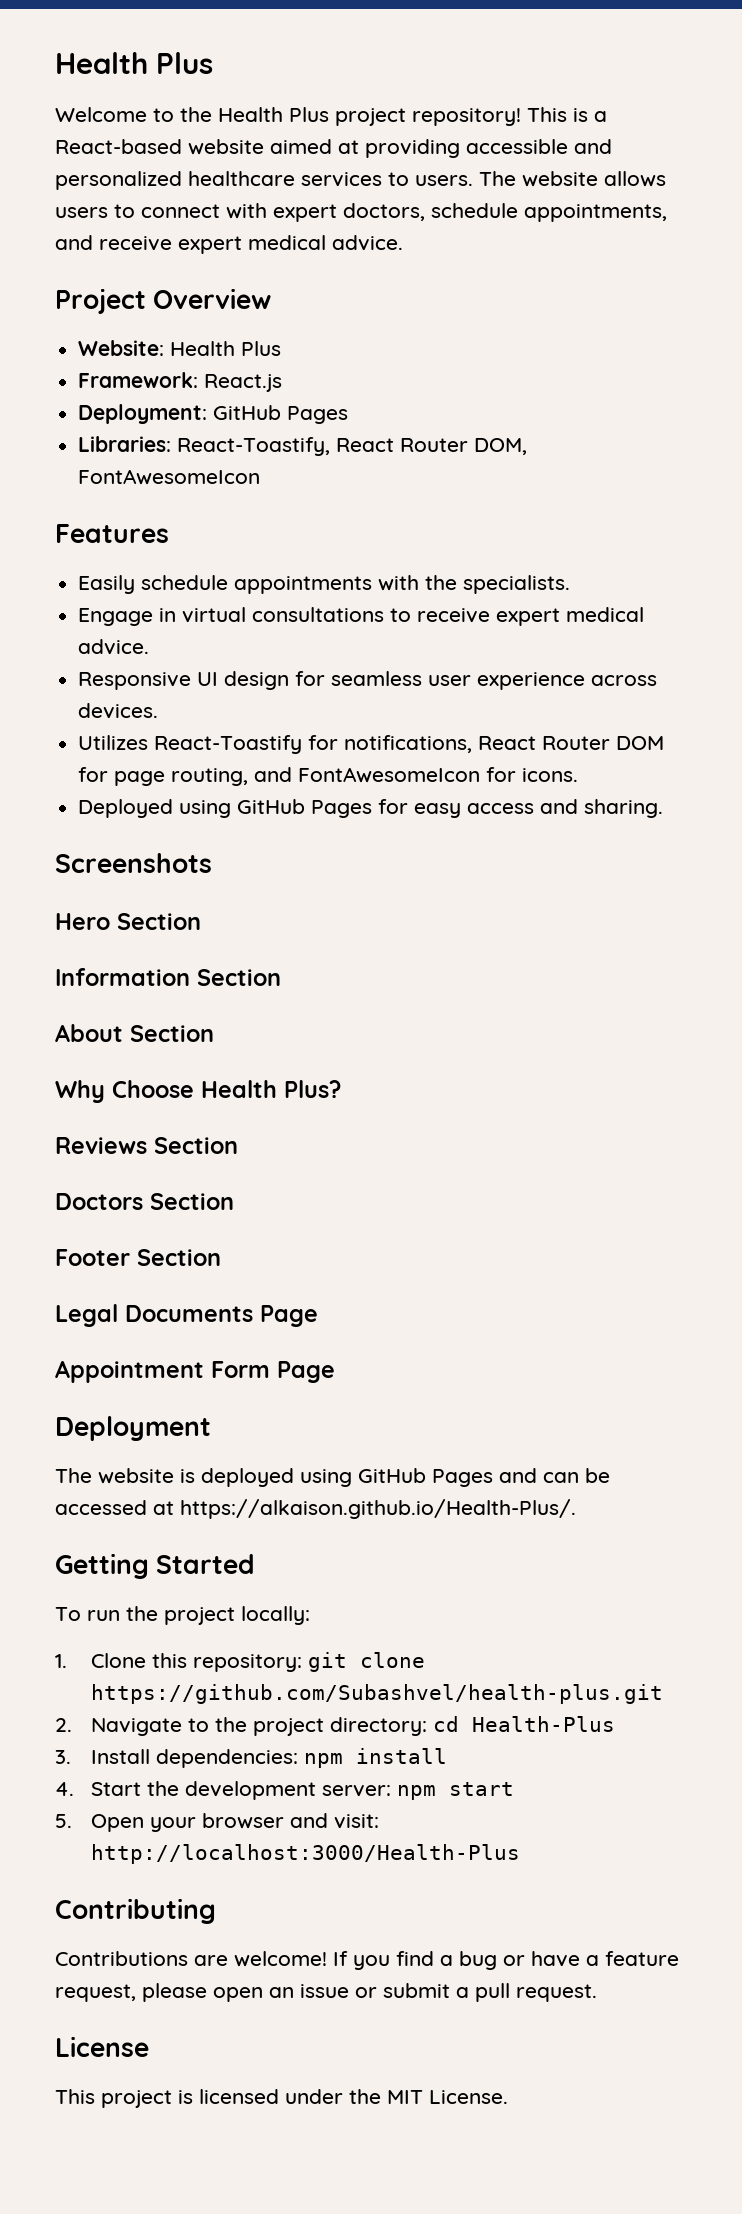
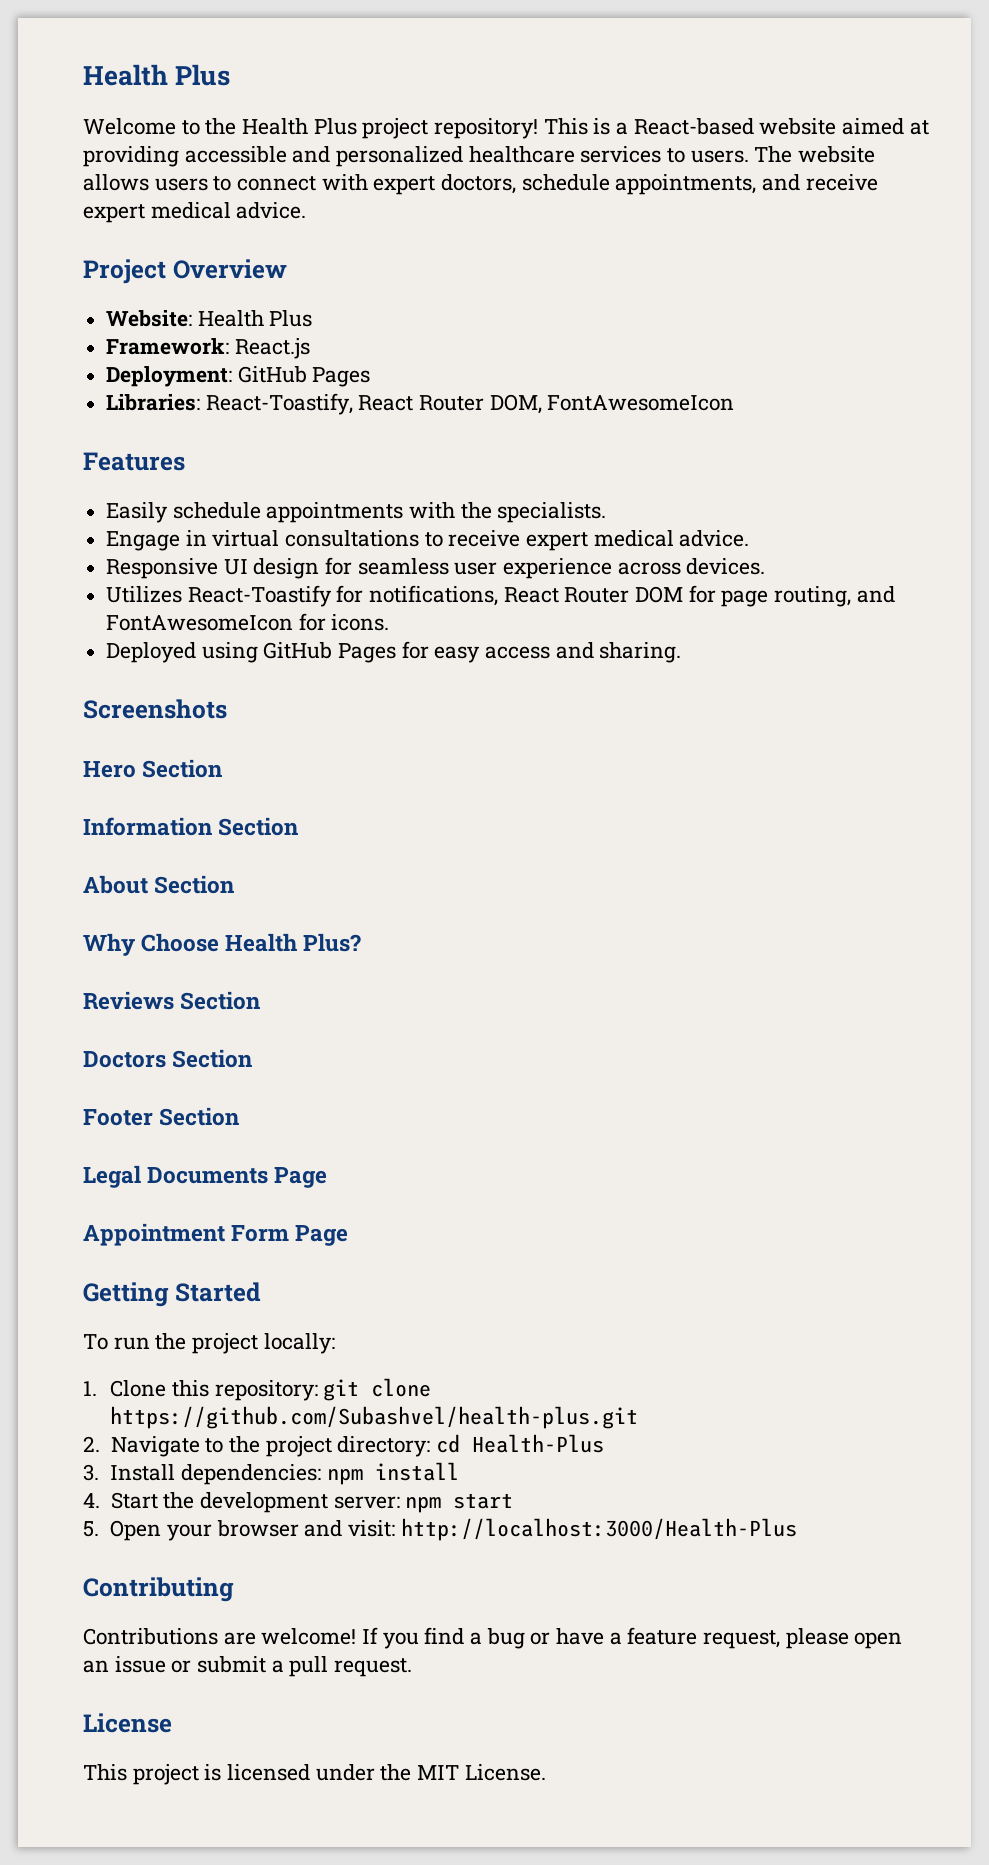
- Deployment
- The website is deployed using GitHub Pages and can be accessed at https://alkaison.github.io/Health-Plus/.

